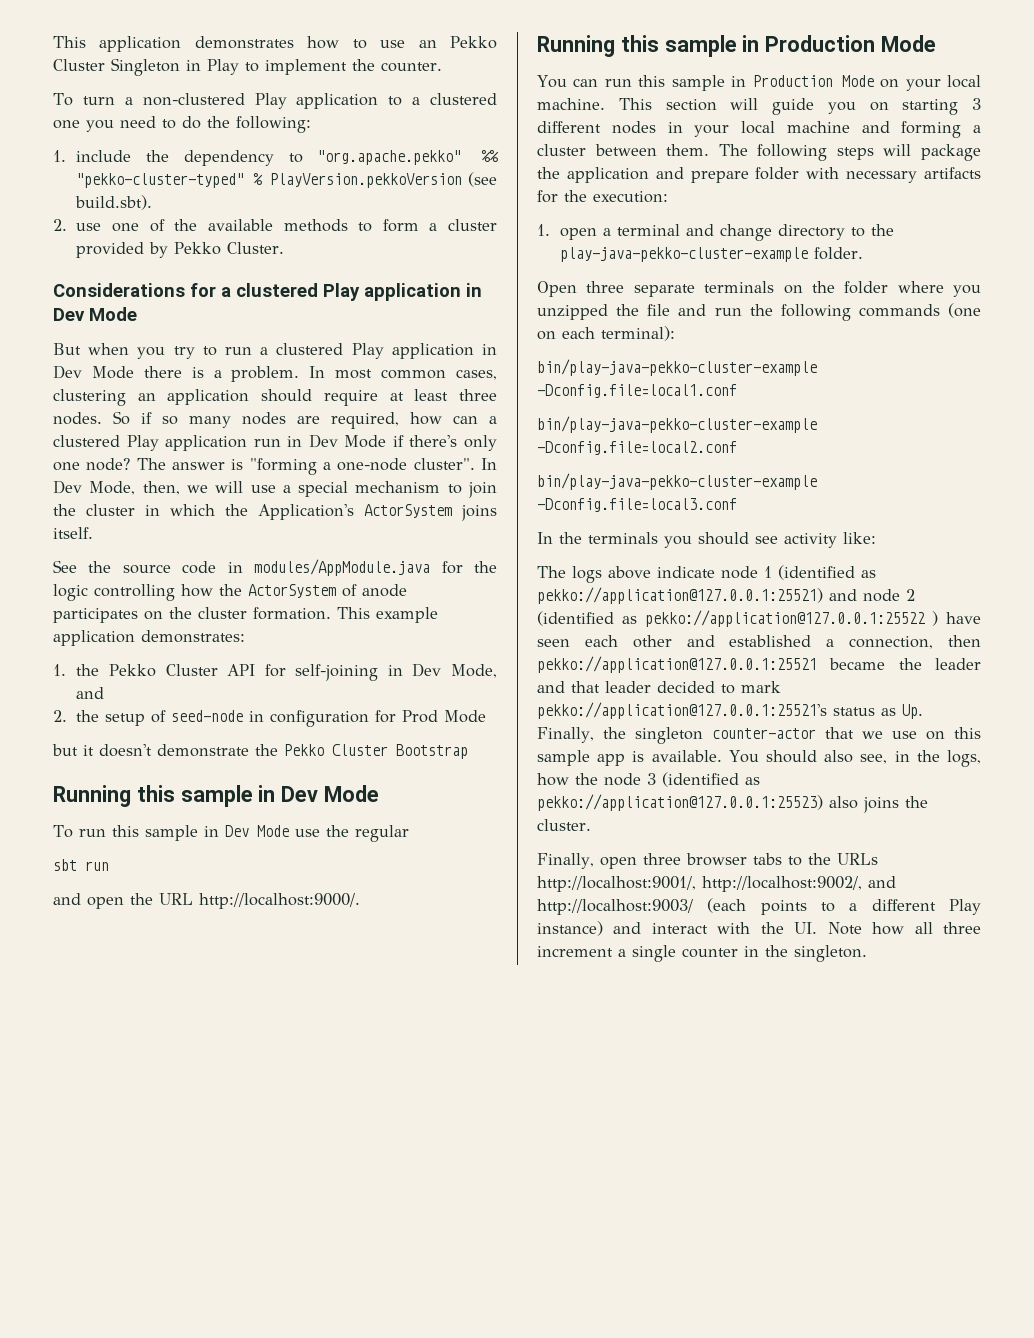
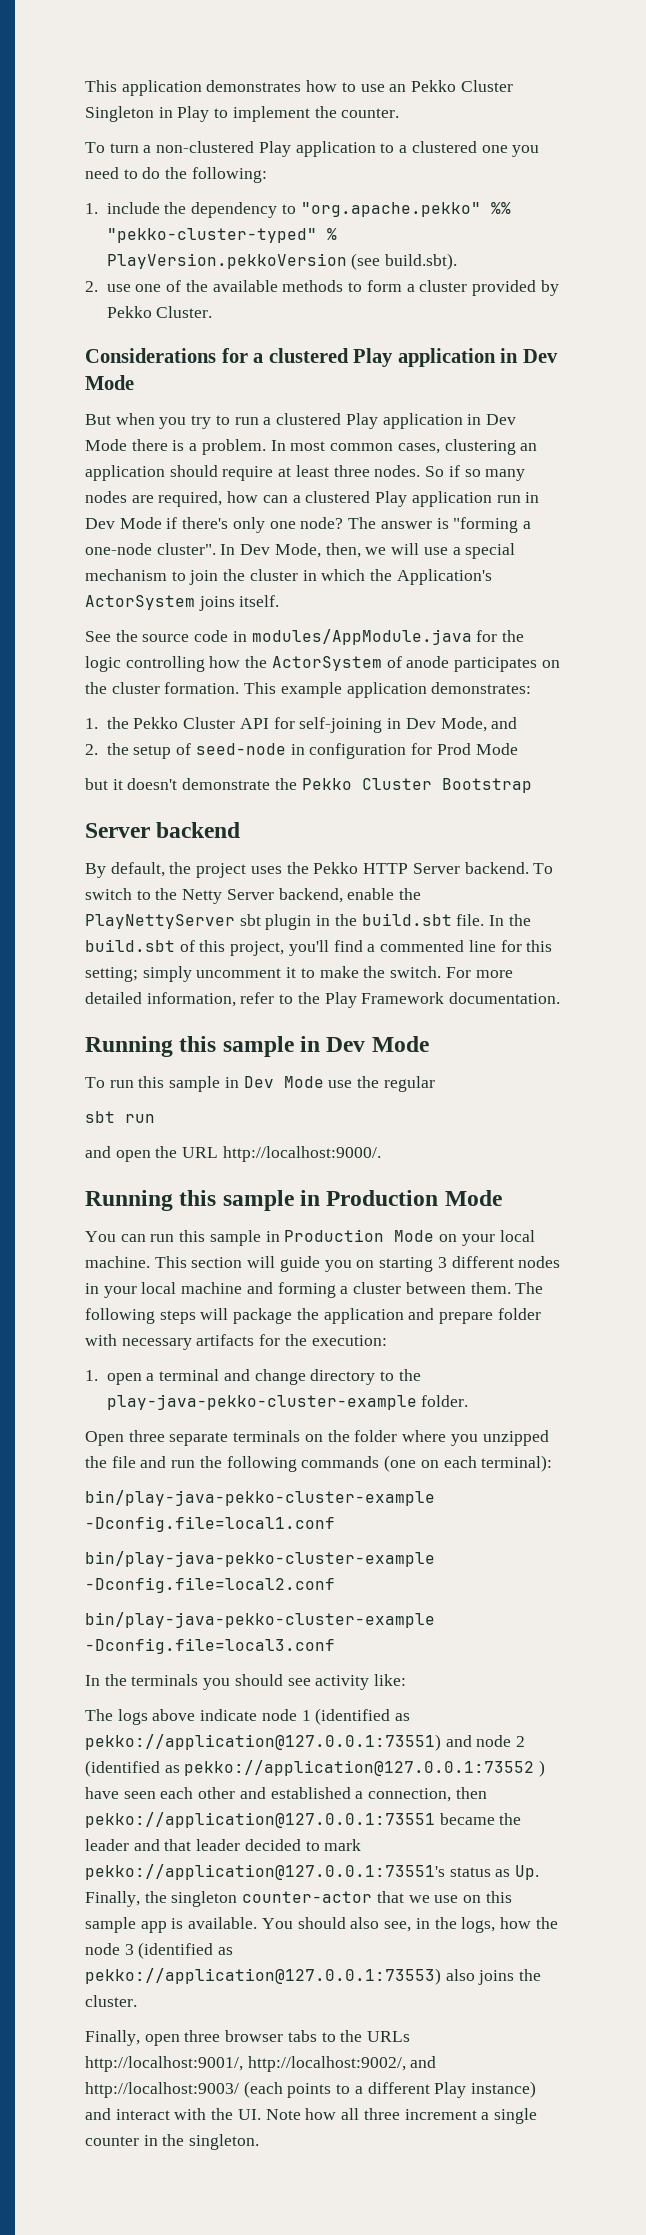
+ Server backend
+ By default, the project uses the Pekko HTTP Server backend. To switch to the Netty Server backend, enable the PlayNettyServer sbt plugin in the build.sbt file. In the build.sbt of this project, you'll find a commented line for this setting; simply uncomment it to make the switch. For more detailed information, refer to the Play Framework documentation.
- The logs above indicate node 1 (identified as pekko://application@127.0.0.1:25521) and node 2 (identified as pekko://application@127.0.0.1:25522 ) have seen each other and established a connection, then pekko://application@127.0.0.1:25521 became the leader and that leader decided to mark pekko://application@127.0.0.1:25521's status as Up. Finally, the singleton counter-actor that we use on this sample app is available.
+ The logs above indicate node 1 (identified as pekko://application@127.0.0.1:73551) and node 2 (identified as pekko://application@127.0.0.1:73552 ) have seen each other and established a connection, then pekko://application@127.0.0.1:73551 became the leader and that leader decided to mark pekko://application@127.0.0.1:73551's status as Up. Finally, the singleton counter-actor that we use on this sample app is available.
- You should also see, in the logs, how the node 3 (identified as pekko://application@127.0.0.1:25523) also joins the cluster.
+ You should also see, in the logs, how the node 3 (identified as pekko://application@127.0.0.1:73553) also joins the cluster.

